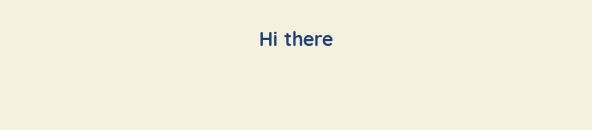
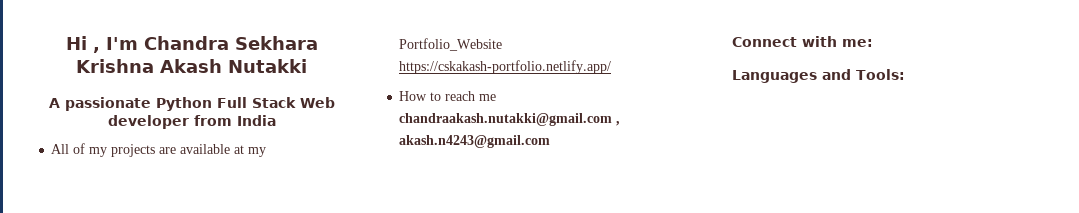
- Hi there
+ Hi , I'm Chandra Sekhara Krishna Akash Nutakki
+ A passionate Python Full Stack Web developer from India
+ All of my projects are available at my Portfolio_Website https://cskakash-portfolio.netlify.app/
+ How to reach me chandraakash.nutakki@gmail.com , akash.n4243@gmail.com
+ Connect with me:
+ Languages and Tools:

